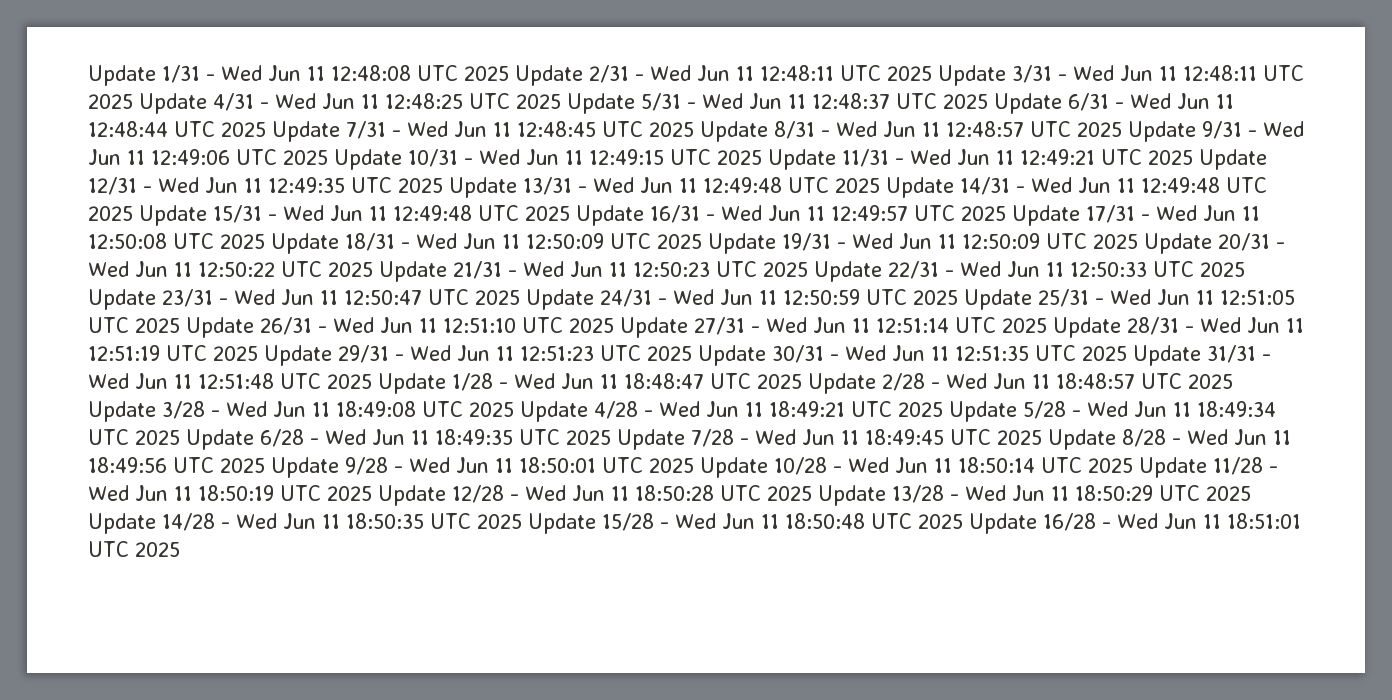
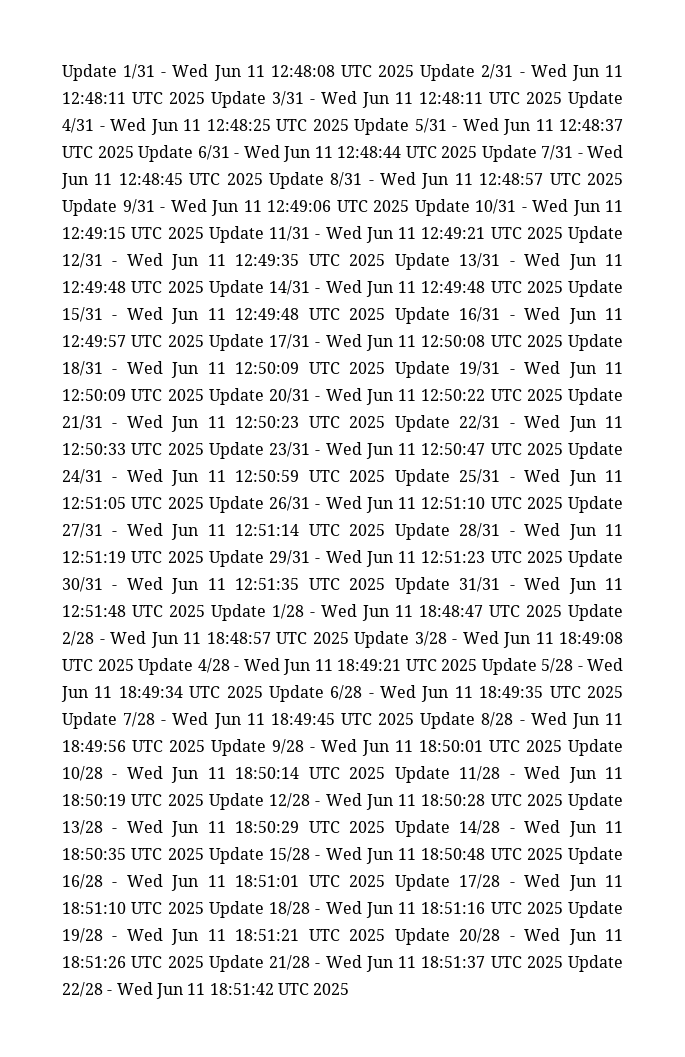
- Update 1/31 - Wed Jun 11 12:48:08 UTC 2025 Update 2/31 - Wed Jun 11 12:48:11 UTC 2025 Update 3/31 - Wed Jun 11 12:48:11 UTC 2025 Update 4/31 - Wed Jun 11 12:48:25 UTC 2025 Update 5/31 - Wed Jun 11 12:48:37 UTC 2025 Update 6/31 - Wed Jun 11 12:48:44 UTC 2025 Update 7/31 - Wed Jun 11 12:48:45 UTC 2025 Update 8/31 - Wed Jun 11 12:48:57 UTC 2025 Update 9/31 - Wed Jun 11 12:49:06 UTC 2025 Update 10/31 - Wed Jun 11 12:49:15 UTC 2025 Update 11/31 - Wed Jun 11 12:49:21 UTC 2025 Update 12/31 - Wed Jun 11 12:49:35 UTC 2025 Update 13/31 - Wed Jun 11 12:49:48 UTC 2025 Update 14/31 - Wed Jun 11 12:49:48 UTC 2025 Update 15/31 - Wed Jun 11 12:49:48 UTC 2025 Update 16/31 - Wed Jun 11 12:49:57 UTC 2025 Update 17/31 - Wed Jun 11 12:50:08 UTC 2025 Update 18/31 - Wed Jun 11 12:50:09 UTC 2025 Update 19/31 - Wed Jun 11 12:50:09 UTC 2025 Update 20/31 - Wed Jun 11 12:50:22 UTC 2025 Update 21/31 - Wed Jun 11 12:50:23 UTC 2025 Update 22/31 - Wed Jun 11 12:50:33 UTC 2025 Update 23/31 - Wed Jun 11 12:50:47 UTC 2025 Update 24/31 - Wed Jun 11 12:50:59 UTC 2025 Update 25/31 - Wed Jun 11 12:51:05 UTC 2025 Update 26/31 - Wed Jun 11 12:51:10 UTC 2025 Update 27/31 - Wed Jun 11 12:51:14 UTC 2025 Update 28/31 - Wed Jun 11 12:51:19 UTC 2025 Update 29/31 - Wed Jun 11 12:51:23 UTC 2025 Update 30/31 - Wed Jun 11 12:51:35 UTC 2025 Update 31/31 - Wed Jun 11 12:51:48 UTC 2025 Update 1/28 - Wed Jun 11 18:48:47 UTC 2025 Update 2/28 - Wed Jun 11 18:48:57 UTC 2025 Update 3/28 - Wed Jun 11 18:49:08 UTC 2025 Update 4/28 - Wed Jun 11 18:49:21 UTC 2025 Update 5/28 - Wed Jun 11 18:49:34 UTC 2025 Update 6/28 - Wed Jun 11 18:49:35 UTC 2025 Update 7/28 - Wed Jun 11 18:49:45 UTC 2025 Update 8/28 - Wed Jun 11 18:49:56 UTC 2025 Update 9/28 - Wed Jun 11 18:50:01 UTC 2025 Update 10/28 - Wed Jun 11 18:50:14 UTC 2025 Update 11/28 - Wed Jun 11 18:50:19 UTC 2025 Update 12/28 - Wed Jun 11 18:50:28 UTC 2025 Update 13/28 - Wed Jun 11 18:50:29 UTC 2025 Update 14/28 - Wed Jun 11 18:50:35 UTC 2025 Update 15/28 - Wed Jun 11 18:50:48 UTC 2025 Update 16/28 - Wed Jun 11 18:51:01 UTC 2025
+ Update 1/31 - Wed Jun 11 12:48:08 UTC 2025 Update 2/31 - Wed Jun 11 12:48:11 UTC 2025 Update 3/31 - Wed Jun 11 12:48:11 UTC 2025 Update 4/31 - Wed Jun 11 12:48:25 UTC 2025 Update 5/31 - Wed Jun 11 12:48:37 UTC 2025 Update 6/31 - Wed Jun 11 12:48:44 UTC 2025 Update 7/31 - Wed Jun 11 12:48:45 UTC 2025 Update 8/31 - Wed Jun 11 12:48:57 UTC 2025 Update 9/31 - Wed Jun 11 12:49:06 UTC 2025 Update 10/31 - Wed Jun 11 12:49:15 UTC 2025 Update 11/31 - Wed Jun 11 12:49:21 UTC 2025 Update 12/31 - Wed Jun 11 12:49:35 UTC 2025 Update 13/31 - Wed Jun 11 12:49:48 UTC 2025 Update 14/31 - Wed Jun 11 12:49:48 UTC 2025 Update 15/31 - Wed Jun 11 12:49:48 UTC 2025 Update 16/31 - Wed Jun 11 12:49:57 UTC 2025 Update 17/31 - Wed Jun 11 12:50:08 UTC 2025 Update 18/31 - Wed Jun 11 12:50:09 UTC 2025 Update 19/31 - Wed Jun 11 12:50:09 UTC 2025 Update 20/31 - Wed Jun 11 12:50:22 UTC 2025 Update 21/31 - Wed Jun 11 12:50:23 UTC 2025 Update 22/31 - Wed Jun 11 12:50:33 UTC 2025 Update 23/31 - Wed Jun 11 12:50:47 UTC 2025 Update 24/31 - Wed Jun 11 12:50:59 UTC 2025 Update 25/31 - Wed Jun 11 12:51:05 UTC 2025 Update 26/31 - Wed Jun 11 12:51:10 UTC 2025 Update 27/31 - Wed Jun 11 12:51:14 UTC 2025 Update 28/31 - Wed Jun 11 12:51:19 UTC 2025 Update 29/31 - Wed Jun 11 12:51:23 UTC 2025 Update 30/31 - Wed Jun 11 12:51:35 UTC 2025 Update 31/31 - Wed Jun 11 12:51:48 UTC 2025 Update 1/28 - Wed Jun 11 18:48:47 UTC 2025 Update 2/28 - Wed Jun 11 18:48:57 UTC 2025 Update 3/28 - Wed Jun 11 18:49:08 UTC 2025 Update 4/28 - Wed Jun 11 18:49:21 UTC 2025 Update 5/28 - Wed Jun 11 18:49:34 UTC 2025 Update 6/28 - Wed Jun 11 18:49:35 UTC 2025 Update 7/28 - Wed Jun 11 18:49:45 UTC 2025 Update 8/28 - Wed Jun 11 18:49:56 UTC 2025 Update 9/28 - Wed Jun 11 18:50:01 UTC 2025 Update 10/28 - Wed Jun 11 18:50:14 UTC 2025 Update 11/28 - Wed Jun 11 18:50:19 UTC 2025 Update 12/28 - Wed Jun 11 18:50:28 UTC 2025 Update 13/28 - Wed Jun 11 18:50:29 UTC 2025 Update 14/28 - Wed Jun 11 18:50:35 UTC 2025 Update 15/28 - Wed Jun 11 18:50:48 UTC 2025 Update 16/28 - Wed Jun 11 18:51:01 UTC 2025 Update 17/28 - Wed Jun 11 18:51:10 UTC 2025 Update 18/28 - Wed Jun 11 18:51:16 UTC 2025 Update 19/28 - Wed Jun 11 18:51:21 UTC 2025 Update 20/28 - Wed Jun 11 18:51:26 UTC 2025 Update 21/28 - Wed Jun 11 18:51:37 UTC 2025 Update 22/28 - Wed Jun 11 18:51:42 UTC 2025

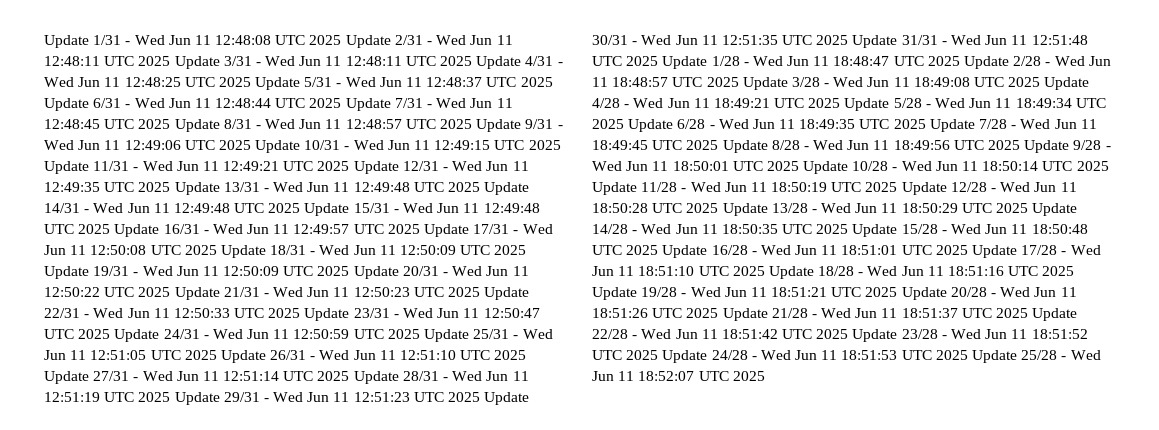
- Update 1/31 - Wed Jun 11 12:48:08 UTC 2025 Update 2/31 - Wed Jun 11 12:48:11 UTC 2025 Update 3/31 - Wed Jun 11 12:48:11 UTC 2025 Update 4/31 - Wed Jun 11 12:48:25 UTC 2025 Update 5/31 - Wed Jun 11 12:48:37 UTC 2025 Update 6/31 - Wed Jun 11 12:48:44 UTC 2025 Update 7/31 - Wed Jun 11 12:48:45 UTC 2025 Update 8/31 - Wed Jun 11 12:48:57 UTC 2025 Update 9/31 - Wed Jun 11 12:49:06 UTC 2025 Update 10/31 - Wed Jun 11 12:49:15 UTC 2025 Update 11/31 - Wed Jun 11 12:49:21 UTC 2025 Update 12/31 - Wed Jun 11 12:49:35 UTC 2025 Update 13/31 - Wed Jun 11 12:49:48 UTC 2025 Update 14/31 - Wed Jun 11 12:49:48 UTC 2025 Update 15/31 - Wed Jun 11 12:49:48 UTC 2025 Update 16/31 - Wed Jun 11 12:49:57 UTC 2025 Update 17/31 - Wed Jun 11 12:50:08 UTC 2025 Update 18/31 - Wed Jun 11 12:50:09 UTC 2025 Update 19/31 - Wed Jun 11 12:50:09 UTC 2025 Update 20/31 - Wed Jun 11 12:50:22 UTC 2025 Update 21/31 - Wed Jun 11 12:50:23 UTC 2025 Update 22/31 - Wed Jun 11 12:50:33 UTC 2025 Update 23/31 - Wed Jun 11 12:50:47 UTC 2025 Update 24/31 - Wed Jun 11 12:50:59 UTC 2025 Update 25/31 - Wed Jun 11 12:51:05 UTC 2025 Update 26/31 - Wed Jun 11 12:51:10 UTC 2025 Update 27/31 - Wed Jun 11 12:51:14 UTC 2025 Update 28/31 - Wed Jun 11 12:51:19 UTC 2025 Update 29/31 - Wed Jun 11 12:51:23 UTC 2025 Update 30/31 - Wed Jun 11 12:51:35 UTC 2025 Update 31/31 - Wed Jun 11 12:51:48 UTC 2025 Update 1/28 - Wed Jun 11 18:48:47 UTC 2025 Update 2/28 - Wed Jun 11 18:48:57 UTC 2025 Update 3/28 - Wed Jun 11 18:49:08 UTC 2025 Update 4/28 - Wed Jun 11 18:49:21 UTC 2025 Update 5/28 - Wed Jun 11 18:49:34 UTC 2025 Update 6/28 - Wed Jun 11 18:49:35 UTC 2025 Update 7/28 - Wed Jun 11 18:49:45 UTC 2025 Update 8/28 - Wed Jun 11 18:49:56 UTC 2025 Update 9/28 - Wed Jun 11 18:50:01 UTC 2025 Update 10/28 - Wed Jun 11 18:50:14 UTC 2025 Update 11/28 - Wed Jun 11 18:50:19 UTC 2025 Update 12/28 - Wed Jun 11 18:50:28 UTC 2025 Update 13/28 - Wed Jun 11 18:50:29 UTC 2025 Update 14/28 - Wed Jun 11 18:50:35 UTC 2025 Update 15/28 - Wed Jun 11 18:50:48 UTC 2025 Update 16/28 - Wed Jun 11 18:51:01 UTC 2025 Update 17/28 - Wed Jun 11 18:51:10 UTC 2025 Update 18/28 - Wed Jun 11 18:51:16 UTC 2025 Update 19/28 - Wed Jun 11 18:51:21 UTC 2025 Update 20/28 - Wed Jun 11 18:51:26 UTC 2025 Update 21/28 - Wed Jun 11 18:51:37 UTC 2025 Update 22/28 - Wed Jun 11 18:51:42 UTC 2025
+ Update 1/31 - Wed Jun 11 12:48:08 UTC 2025 Update 2/31 - Wed Jun 11 12:48:11 UTC 2025 Update 3/31 - Wed Jun 11 12:48:11 UTC 2025 Update 4/31 - Wed Jun 11 12:48:25 UTC 2025 Update 5/31 - Wed Jun 11 12:48:37 UTC 2025 Update 6/31 - Wed Jun 11 12:48:44 UTC 2025 Update 7/31 - Wed Jun 11 12:48:45 UTC 2025 Update 8/31 - Wed Jun 11 12:48:57 UTC 2025 Update 9/31 - Wed Jun 11 12:49:06 UTC 2025 Update 10/31 - Wed Jun 11 12:49:15 UTC 2025 Update 11/31 - Wed Jun 11 12:49:21 UTC 2025 Update 12/31 - Wed Jun 11 12:49:35 UTC 2025 Update 13/31 - Wed Jun 11 12:49:48 UTC 2025 Update 14/31 - Wed Jun 11 12:49:48 UTC 2025 Update 15/31 - Wed Jun 11 12:49:48 UTC 2025 Update 16/31 - Wed Jun 11 12:49:57 UTC 2025 Update 17/31 - Wed Jun 11 12:50:08 UTC 2025 Update 18/31 - Wed Jun 11 12:50:09 UTC 2025 Update 19/31 - Wed Jun 11 12:50:09 UTC 2025 Update 20/31 - Wed Jun 11 12:50:22 UTC 2025 Update 21/31 - Wed Jun 11 12:50:23 UTC 2025 Update 22/31 - Wed Jun 11 12:50:33 UTC 2025 Update 23/31 - Wed Jun 11 12:50:47 UTC 2025 Update 24/31 - Wed Jun 11 12:50:59 UTC 2025 Update 25/31 - Wed Jun 11 12:51:05 UTC 2025 Update 26/31 - Wed Jun 11 12:51:10 UTC 2025 Update 27/31 - Wed Jun 11 12:51:14 UTC 2025 Update 28/31 - Wed Jun 11 12:51:19 UTC 2025 Update 29/31 - Wed Jun 11 12:51:23 UTC 2025 Update 30/31 - Wed Jun 11 12:51:35 UTC 2025 Update 31/31 - Wed Jun 11 12:51:48 UTC 2025 Update 1/28 - Wed Jun 11 18:48:47 UTC 2025 Update 2/28 - Wed Jun 11 18:48:57 UTC 2025 Update 3/28 - Wed Jun 11 18:49:08 UTC 2025 Update 4/28 - Wed Jun 11 18:49:21 UTC 2025 Update 5/28 - Wed Jun 11 18:49:34 UTC 2025 Update 6/28 - Wed Jun 11 18:49:35 UTC 2025 Update 7/28 - Wed Jun 11 18:49:45 UTC 2025 Update 8/28 - Wed Jun 11 18:49:56 UTC 2025 Update 9/28 - Wed Jun 11 18:50:01 UTC 2025 Update 10/28 - Wed Jun 11 18:50:14 UTC 2025 Update 11/28 - Wed Jun 11 18:50:19 UTC 2025 Update 12/28 - Wed Jun 11 18:50:28 UTC 2025 Update 13/28 - Wed Jun 11 18:50:29 UTC 2025 Update 14/28 - Wed Jun 11 18:50:35 UTC 2025 Update 15/28 - Wed Jun 11 18:50:48 UTC 2025 Update 16/28 - Wed Jun 11 18:51:01 UTC 2025 Update 17/28 - Wed Jun 11 18:51:10 UTC 2025 Update 18/28 - Wed Jun 11 18:51:16 UTC 2025 Update 19/28 - Wed Jun 11 18:51:21 UTC 2025 Update 20/28 - Wed Jun 11 18:51:26 UTC 2025 Update 21/28 - Wed Jun 11 18:51:37 UTC 2025 Update 22/28 - Wed Jun 11 18:51:42 UTC 2025 Update 23/28 - Wed Jun 11 18:51:52 UTC 2025 Update 24/28 - Wed Jun 11 18:51:53 UTC 2025 Update 25/28 - Wed Jun 11 18:52:07 UTC 2025

